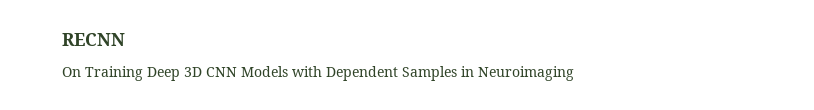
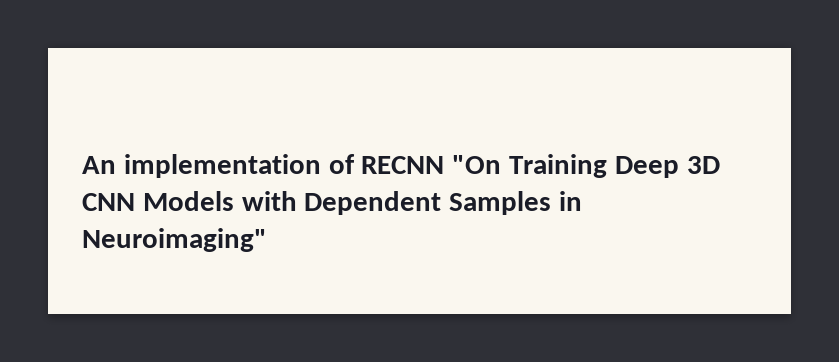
- RECNN
- On Training Deep 3D CNN Models with Dependent Samples in Neuroimaging
+ An implementation of RECNN "On Training Deep 3D CNN Models with Dependent Samples in Neuroimaging"

